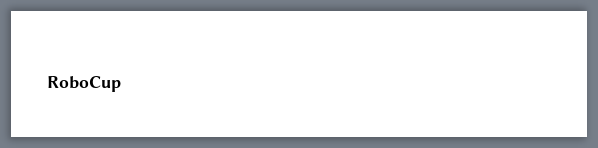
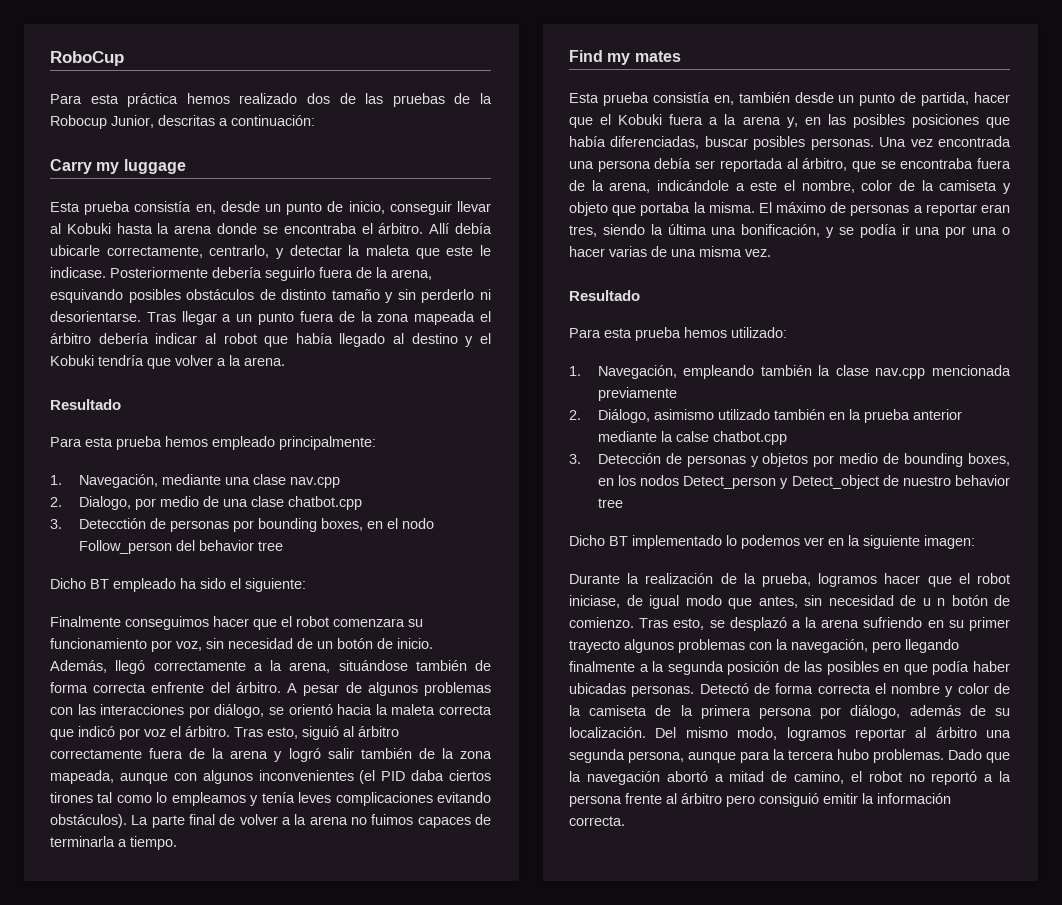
+ Para esta práctica hemos realizado dos de las pruebas de la Robocup Junior, descritas a continuación:
+ Carry my luggage
+ Esta prueba consistía en, desde un punto de inicio, conseguir llevar al Kobuki hasta la arena donde se encontraba el árbitro. Allí debía ubicarle correctamente, centrarlo, y detectar la maleta que este le indicase. Posteriormente debería seguirlo fuera de la arena, esquivando posibles obstáculos de distinto tamaño y sin perderlo ni desorientarse. Tras llegar a un punto fuera de la zona mapeada el árbitro debería indicar al robot que había llegado al destino y el Kobuki tendría que volver a la arena.
+ Resultado
+ Para esta prueba hemos empleado principalmente:
+ 1. Navegación, mediante una clase nav.cpp
+ 2. Dialogo, por medio de una clase chatbot.cpp
+ 3. Detecctión de personas por bounding boxes, en el nodo Follow_person del behavior tree
+ Dicho BT empleado ha sido el siguiente:
+ Finalmente conseguimos hacer que el robot comenzara su funcionamiento por voz, sin necesidad de un botón de inicio. Además, llegó correctamente a la arena, situándose también de forma correcta enfrente del árbitro. A pesar de algunos problemas con las interacciones por diálogo, se orientó hacia la maleta correcta que indicó por voz el árbitro. Tras esto, siguió al árbitro correctamente fuera de la arena y logró salir también de la zona mapeada, aunque con algunos inconvenientes (el PID daba ciertos tirones tal como lo empleamos y tenía leves complicaciones evitando obstáculos). La parte final de volver a la arena no fuimos capaces de terminarla a tiempo.
+ Find my mates
+ Esta prueba consistía en, también desde un punto de partida, hacer que el Kobuki fuera a la arena y, en las posibles posiciones que había diferenciadas, buscar posibles personas. Una vez encontrada una persona debía ser reportada al árbitro, que se encontraba fuera de la arena, indicándole a este el nombre, color de la camiseta y objeto que portaba la misma. El máximo de personas a reportar eran tres, siendo la última una bonificación, y se podía ir una por una o hacer varias de una misma vez.
+ Resultado
+ Para esta prueba hemos utilizado:
+ 1. Navegación, empleando también la clase nav.cpp mencionada previamente
+ 2. Diálogo, asimismo utilizado también en la prueba anterior mediante la calse chatbot.cpp
+ 3. Detección de personas y objetos por medio de bounding boxes, en los nodos Detect_person y Detect_object de nuestro behavior tree
+ Dicho BT implementado lo podemos ver en la siguiente imagen:
+ Durante la realización de la prueba, logramos hacer que el robot iniciase, de igual modo que antes, sin necesidad de u n botón de comienzo. Tras esto, se desplazó a la arena sufriendo en su primer trayecto algunos problemas con la navegación, pero llegando finalmente a la segunda posición de las posibles en que podía haber ubicadas personas. Detectó de forma correcta el nombre y color de la camiseta de la primera persona por diálogo, además de su localización. Del mismo modo, logramos reportar al árbitro una segunda persona, aunque para la tercera hubo problemas. Dado que la navegación abortó a mitad de camino, el robot no reportó a la persona frente al árbitro pero consiguió emitir la información correcta.

